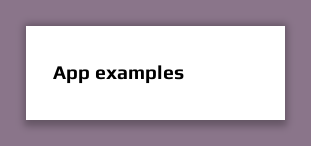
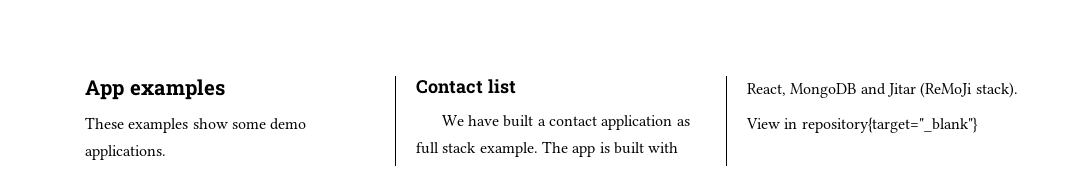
+ These examples show some demo applications.
+ Contact list
+ We have built a contact application as full stack example. The app is built with React, MongoDB and Jitar (ReMoJi stack).
+ View in repository{target="_blank"}

